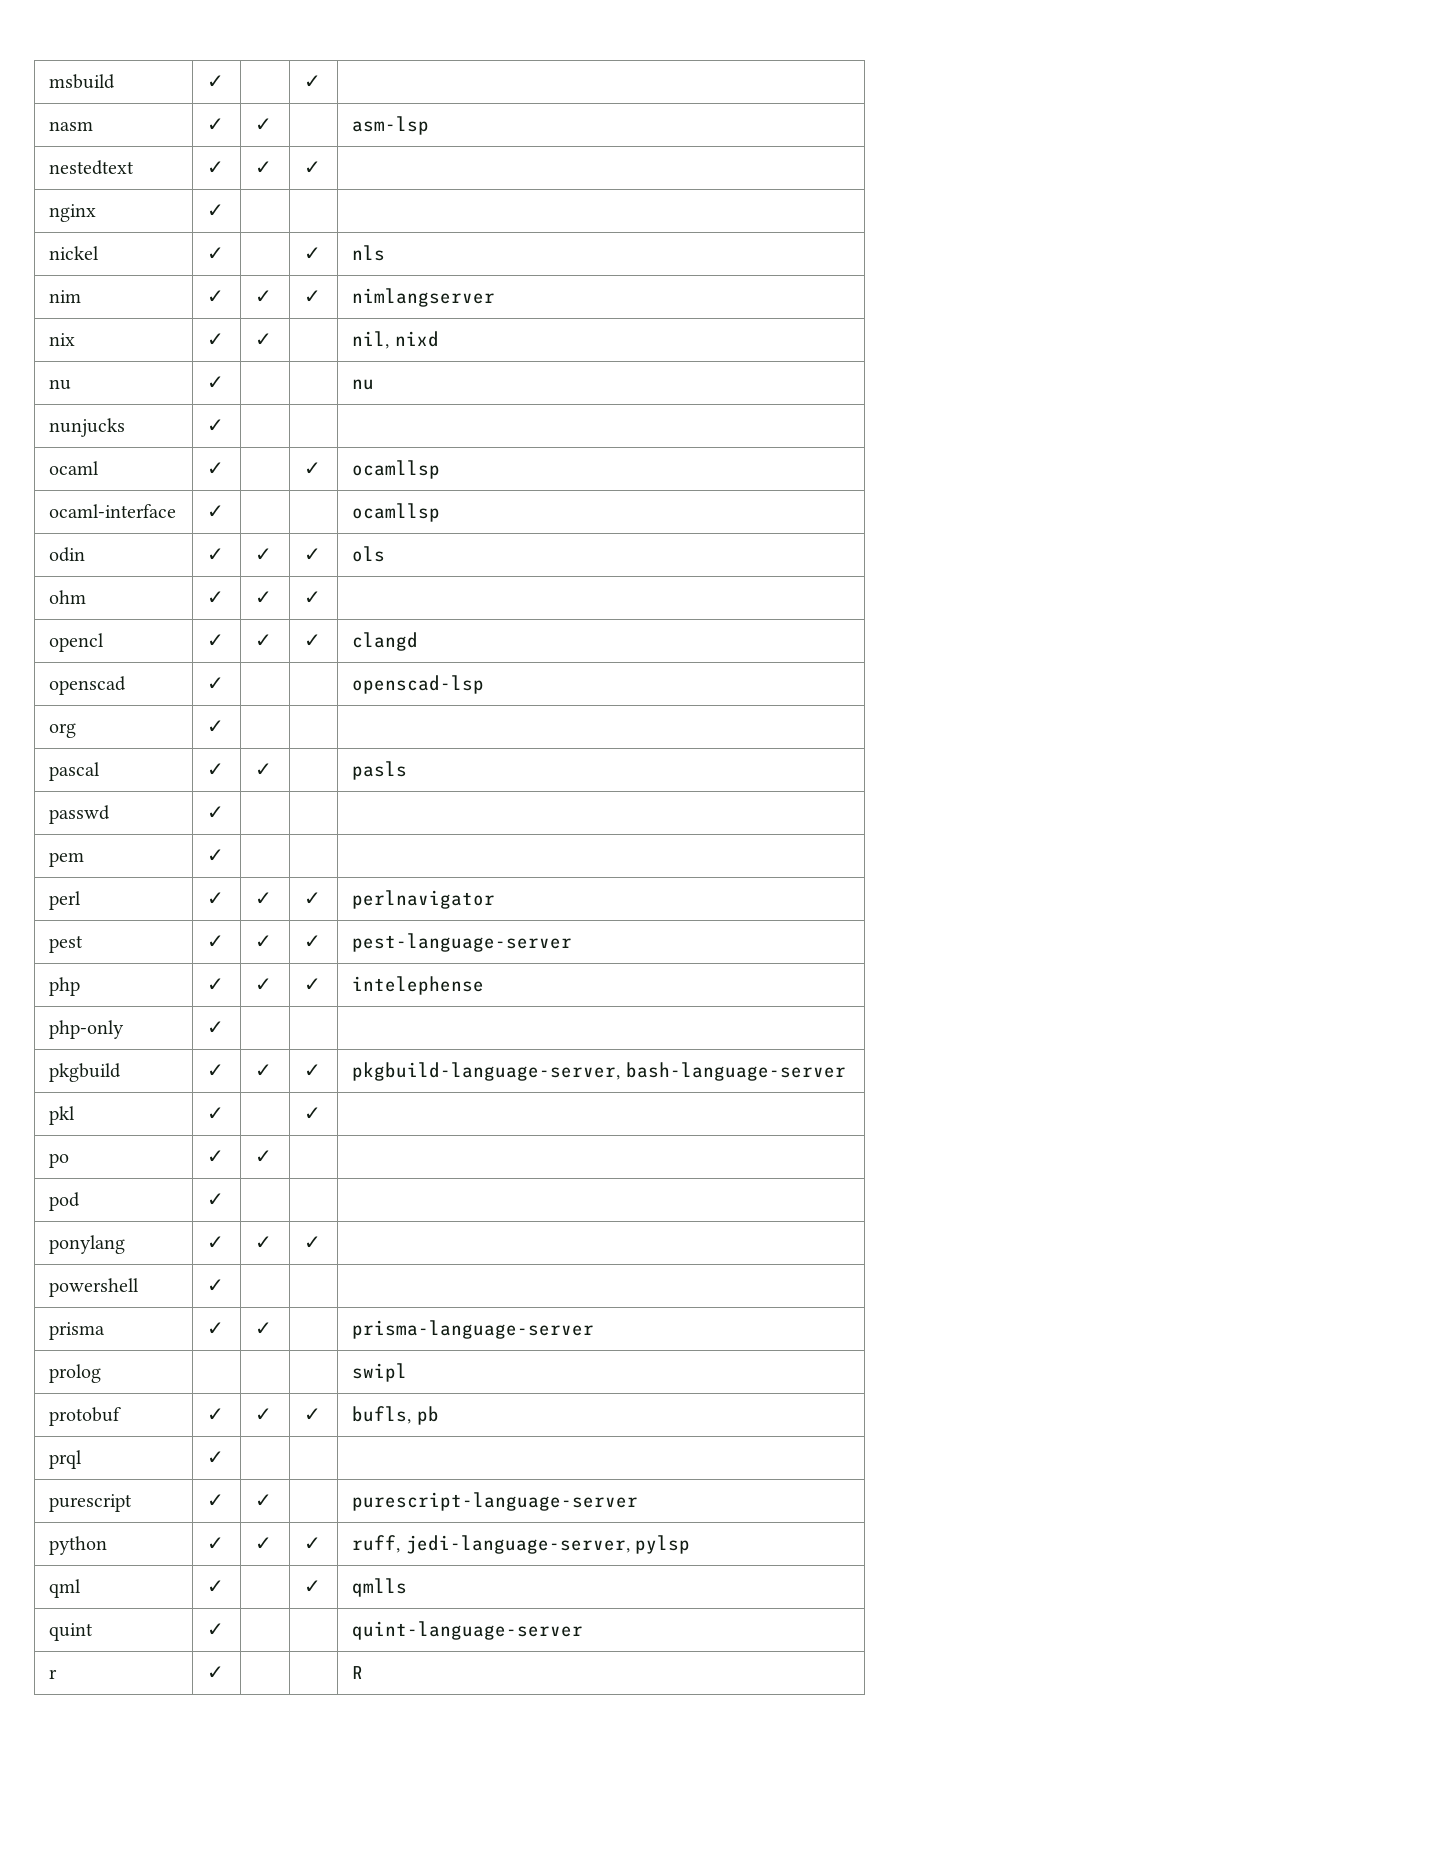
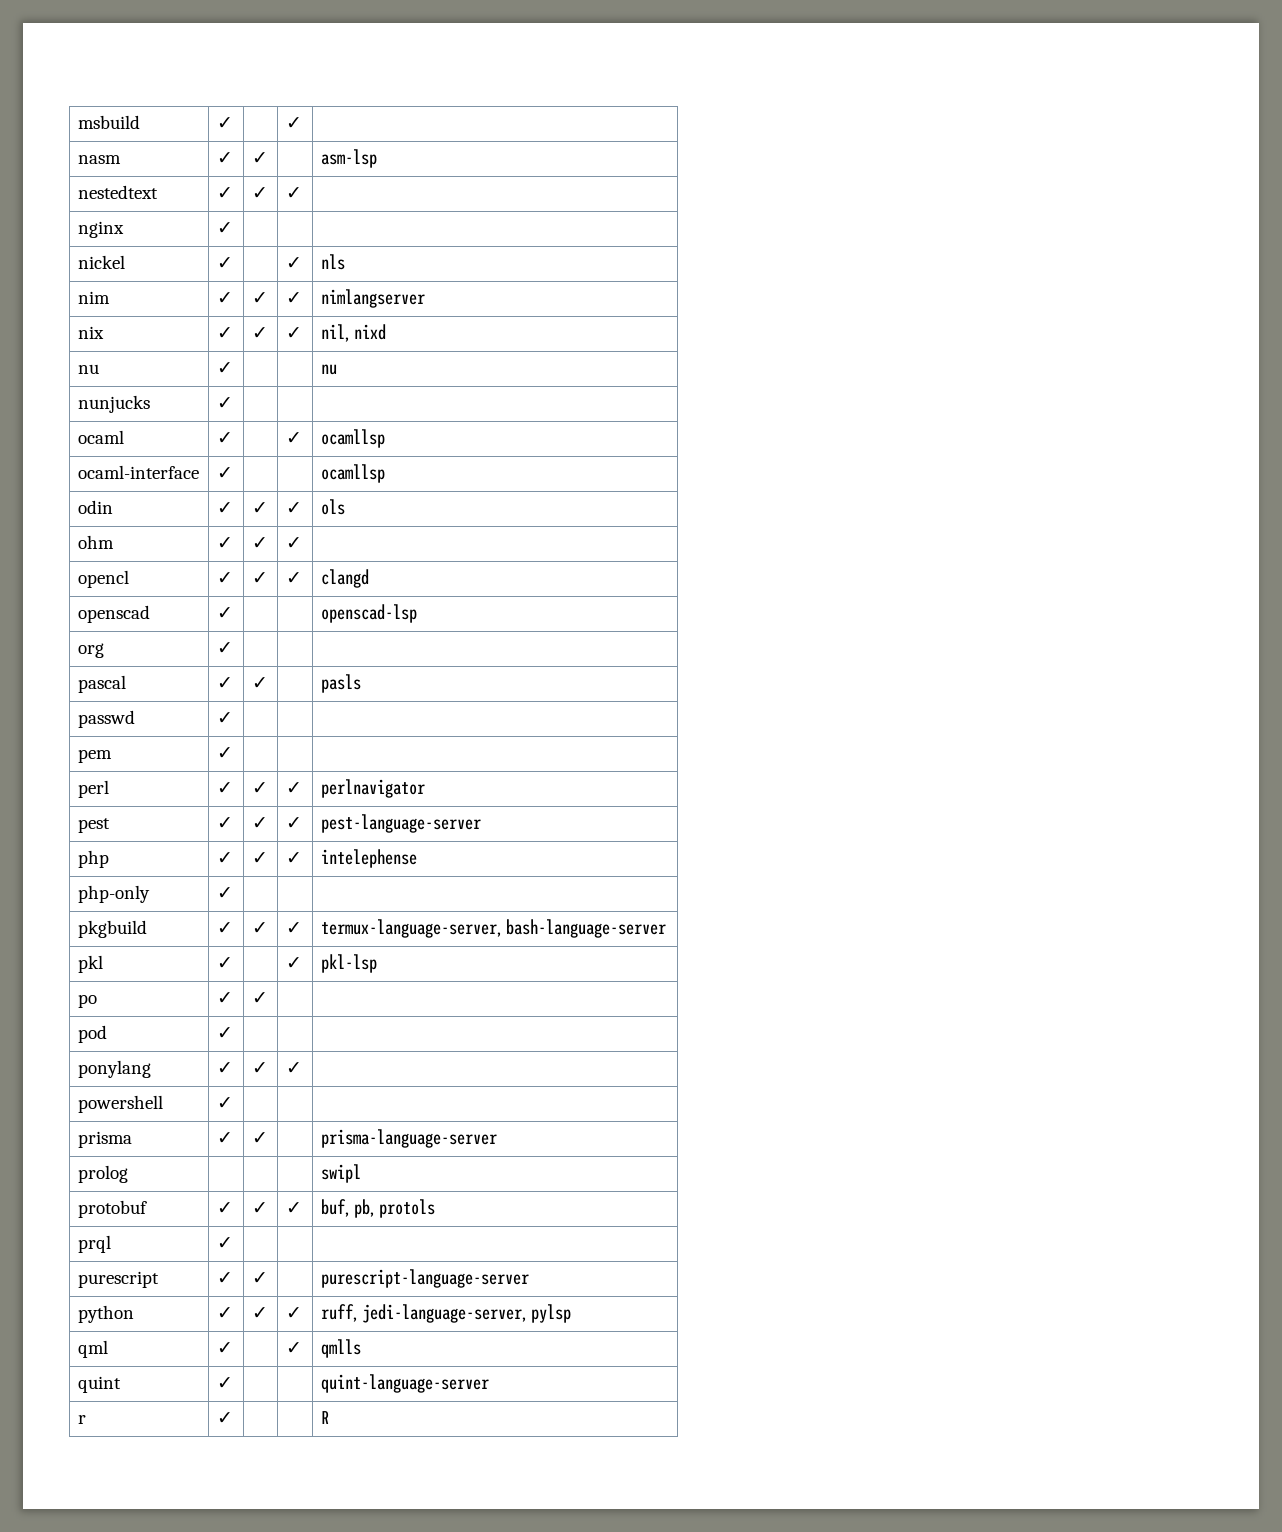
- nix | ✓ | ✓ | | nil, nixd
+ nix | ✓ | ✓ | ✓ | nil, nixd
- pkgbuild | ✓ | ✓ | ✓ | pkgbuild-language-server, bash-language-server
+ pkgbuild | ✓ | ✓ | ✓ | termux-language-server, bash-language-server
- pkl | ✓ | | ✓ |
+ pkl | ✓ | | ✓ | pkl-lsp
- protobuf | ✓ | ✓ | ✓ | bufls, pb
+ protobuf | ✓ | ✓ | ✓ | buf, pb, protols

